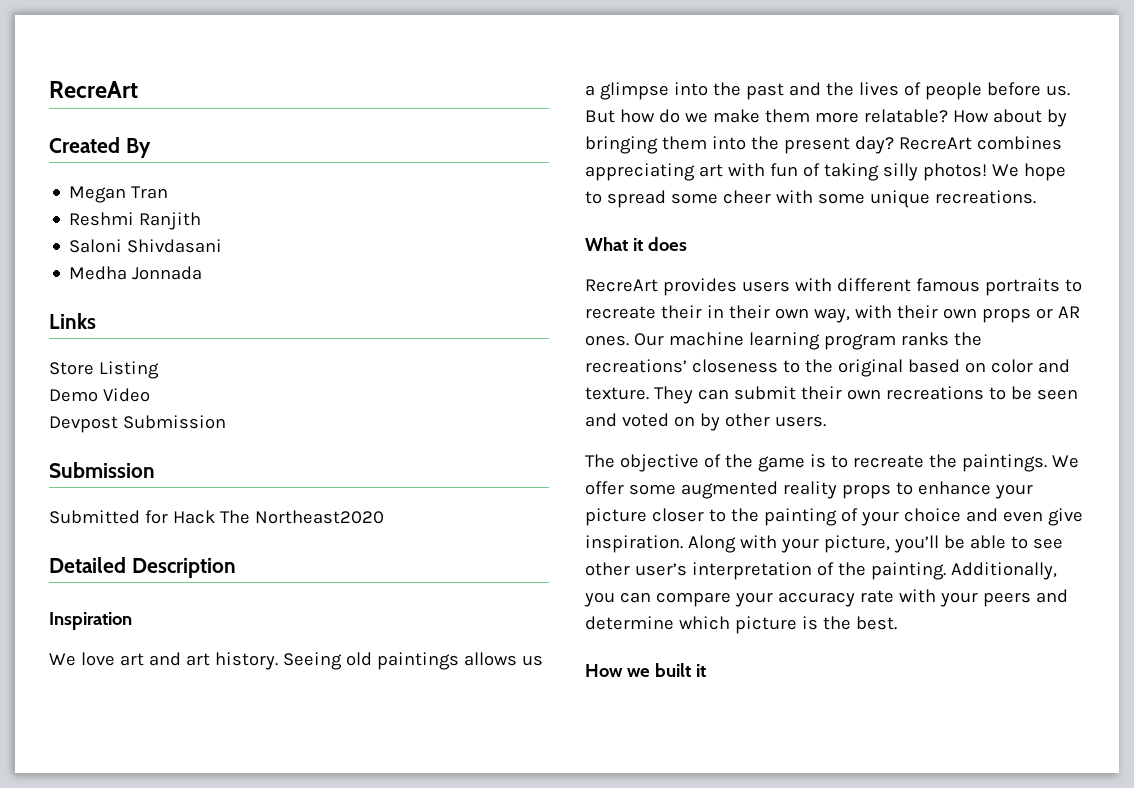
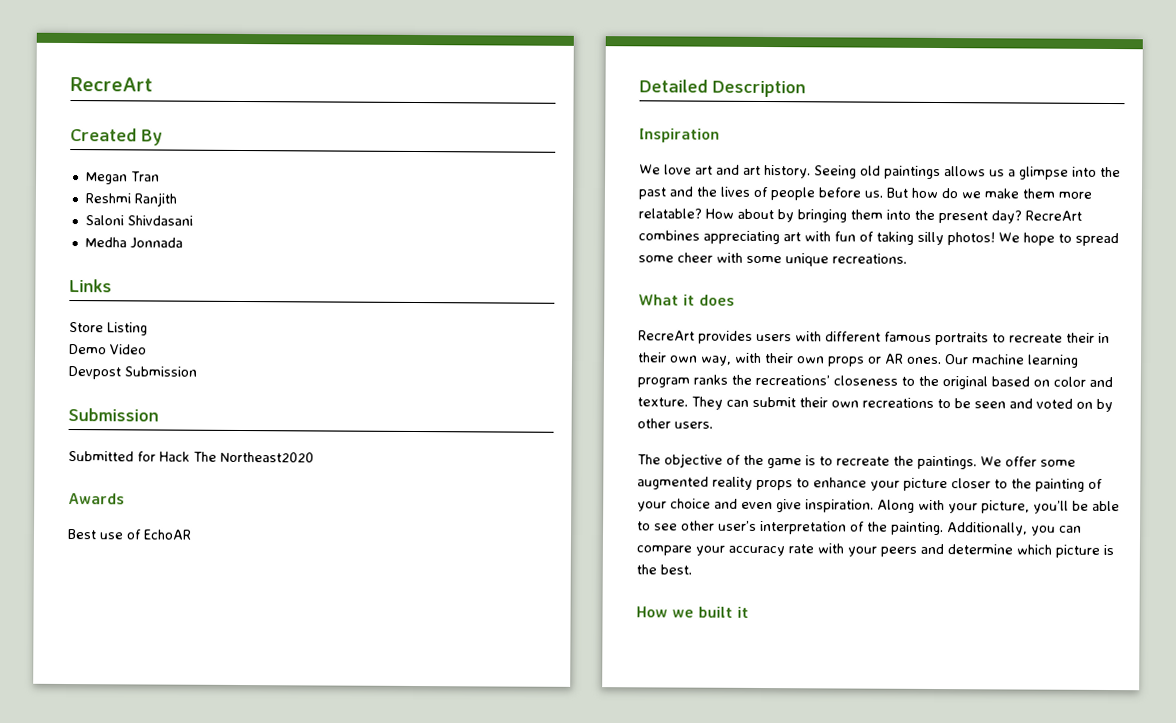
+ Awards
+ Best use of EchoAR

